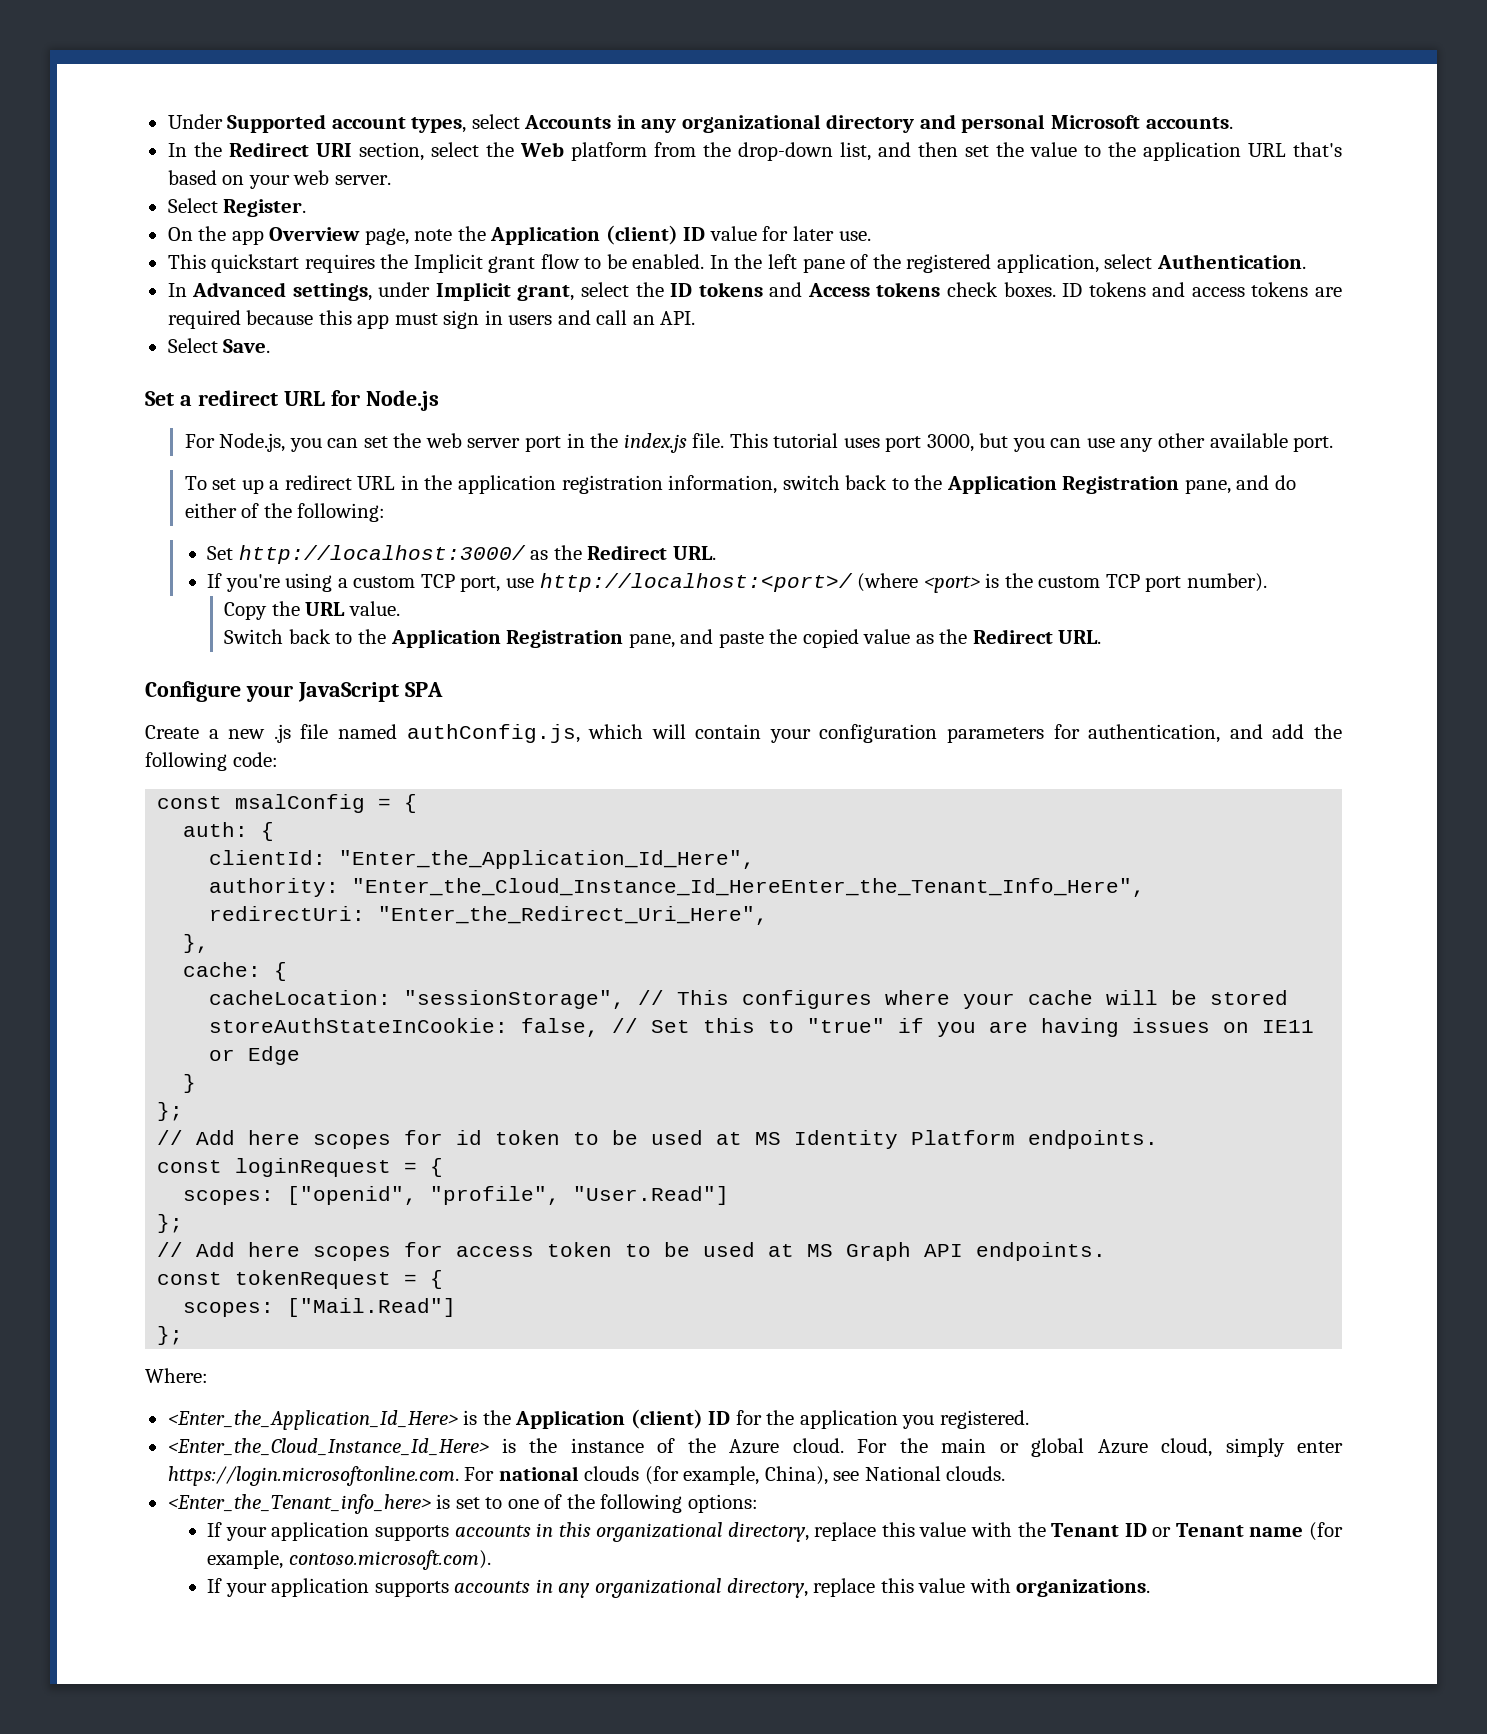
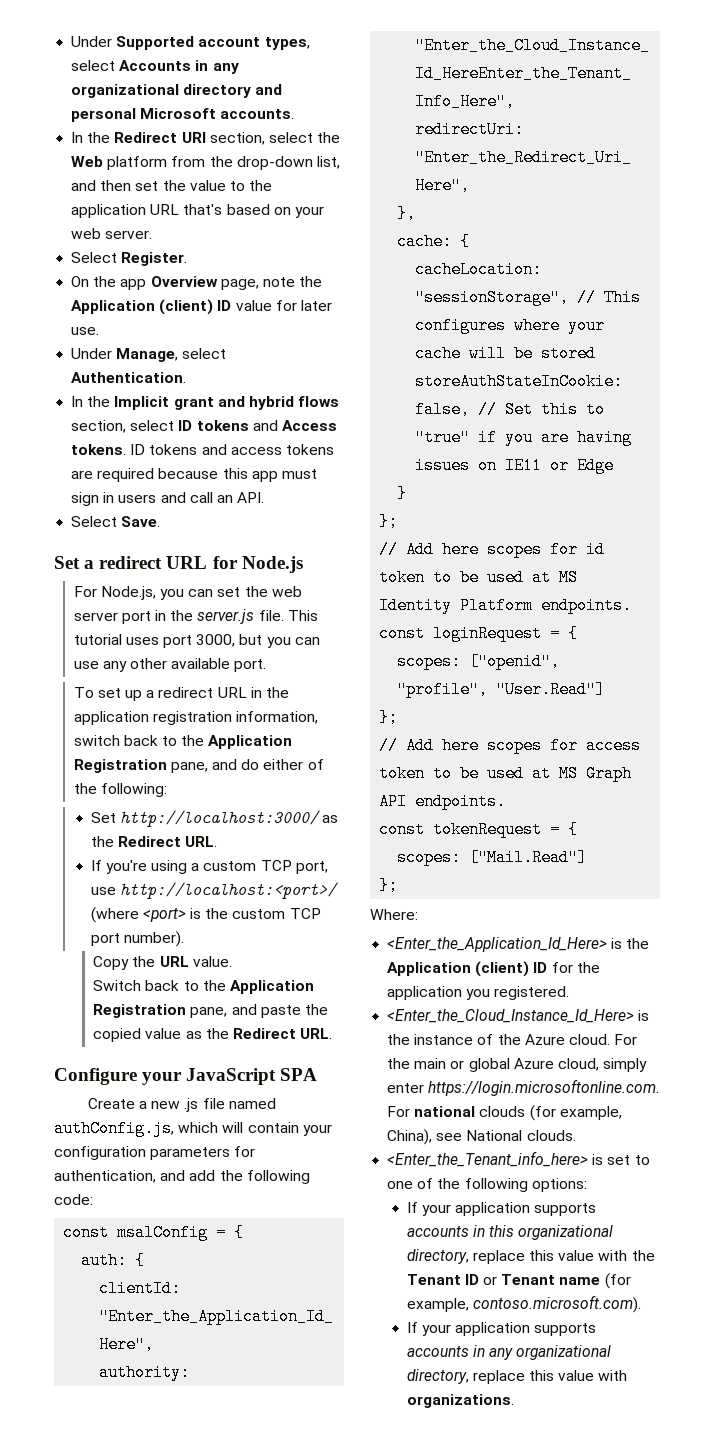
- This quickstart requires the Implicit grant flow to be enabled. In the left pane of the registered application, select Authentication.
- In Advanced settings, under Implicit grant, select the ID tokens and Access tokens check boxes.
+ Under Manage, select Authentication.
+ In the Implicit grant and hybrid flows section, select ID tokens and Access tokens.
- For Node.js, you can set the web server port in the index.js file.
+ For Node.js, you can set the web server port in the server.js file.

